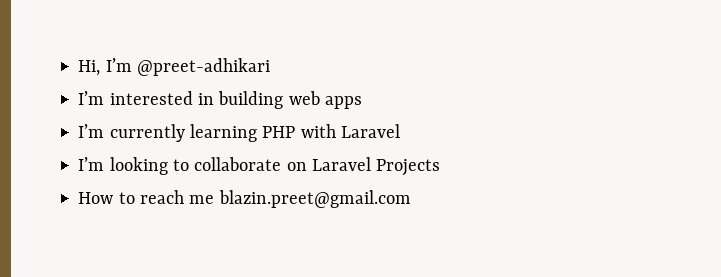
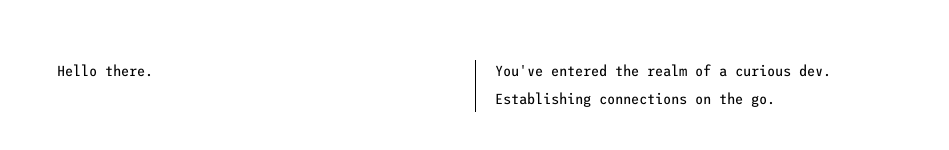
- Hi, I’m @preet-adhikari
- I’m interested in building web apps
- I’m currently learning PHP with Laravel
- I’m looking to collaborate on Laravel Projects
- How to reach me blazin.preet@gmail.com
+ Hello there.
+ You've entered the realm of a curious dev.
+ Establishing connections on the go.

